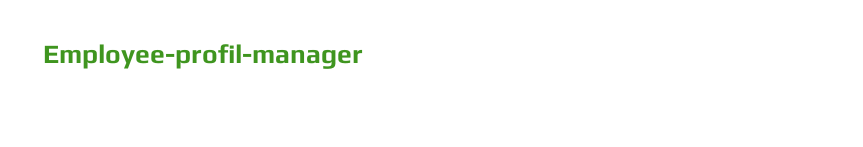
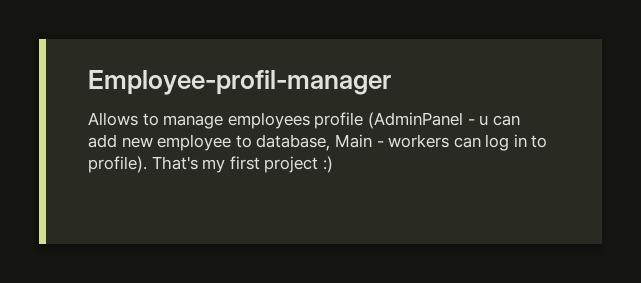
+ Allows to manage employees profile (AdminPanel - u can add new employee to database, Main - workers can log in to profile). That's my first project :)

